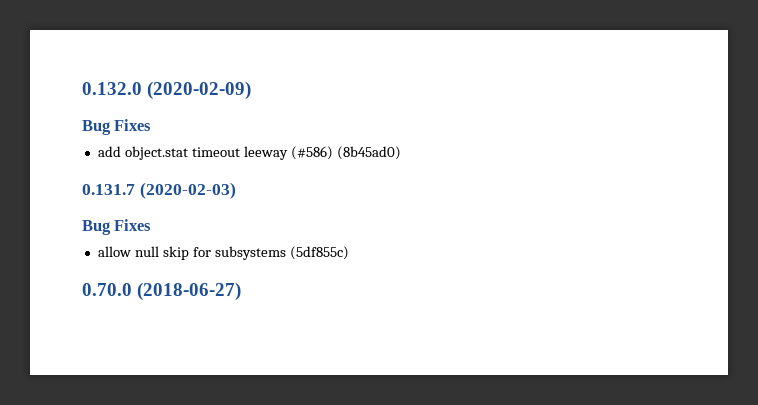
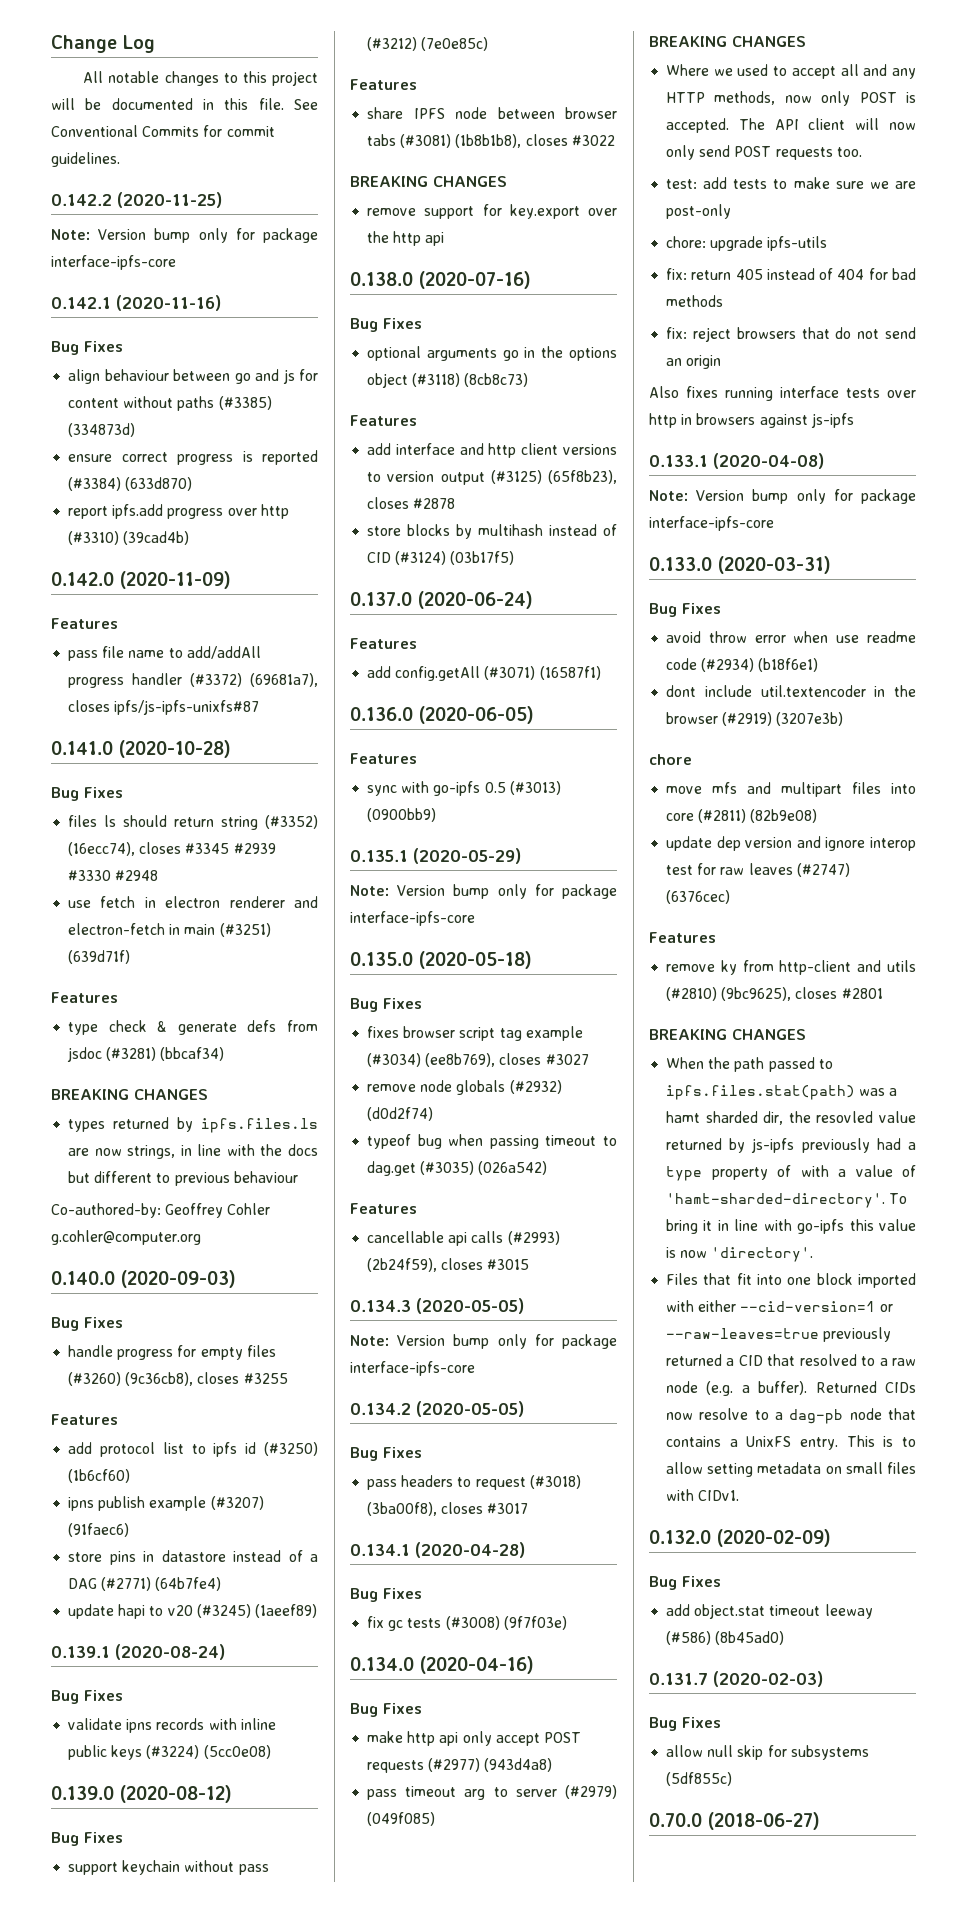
+ Change Log
+ All notable changes to this project will be documented in this file. See Conventional Commits for commit guidelines.
+ 0.142.2 (2020-11-25)
+ Note: Version bump only for package interface-ipfs-core
+ 0.142.1 (2020-11-16)
+ Bug Fixes
+ align behaviour between go and js for content without paths (#3385) (334873d)
+ ensure correct progress is reported (#3384) (633d870)
+ report ipfs.add progress over http (#3310) (39cad4b)
+ 0.142.0 (2020-11-09)
+ Features
+ pass file name to add/addAll progress handler (#3372) (69681a7), closes ipfs/js-ipfs-unixfs#87
+ 0.141.0 (2020-10-28)
+ Bug Fixes
+ files ls should return string (#3352) (16ecc74), closes #3345 #2939 #3330 #2948
+ use fetch in electron renderer and electron-fetch in main (#3251) (639d71f)
+ Features
+ type check & generate defs from jsdoc (#3281) (bbcaf34)
+ BREAKING CHANGES
+ types returned by ipfs.files.ls are now strings, in line with the docs but different to previous behaviour
+ Co-authored-by: Geoffrey Cohler g.cohler@computer.org
+ 0.140.0 (2020-09-03)
+ Bug Fixes
+ handle progress for empty files (#3260) (9c36cb8), closes #3255
+ Features
+ add protocol list to ipfs id (#3250) (1b6cf60)
+ ipns publish example (#3207) (91faec6)
+ store pins in datastore instead of a DAG (#2771) (64b7fe4)
+ update hapi to v20 (#3245) (1aeef89)
+ 0.139.1 (2020-08-24)
+ Bug Fixes
+ validate ipns records with inline public keys (#3224) (5cc0e08)
+ 0.139.0 (2020-08-12)
+ Bug Fixes
+ support keychain without pass (#3212) (7e0e85c)
+ Features
+ share IPFS node between browser tabs (#3081) (1b8b1b8), closes #3022
+ BREAKING CHANGES
+ remove support for key.export over the http api
+ 0.138.0 (2020-07-16)
+ Bug Fixes
+ optional arguments go in the options object (#3118) (8cb8c73)
+ Features
+ add interface and http client versions to version output (#3125) (65f8b23), closes #2878
+ store blocks by multihash instead of CID (#3124) (03b17f5)
+ 0.137.0 (2020-06-24)
+ Features
+ add config.getAll (#3071) (16587f1)
+ 0.136.0 (2020-06-05)
+ Features
+ sync with go-ipfs 0.5 (#3013) (0900bb9)
+ 0.135.1 (2020-05-29)
+ Note: Version bump only for package interface-ipfs-core
+ 0.135.0 (2020-05-18)
+ Bug Fixes
+ fixes browser script tag example (#3034) (ee8b769), closes #3027
+ remove node globals (#2932) (d0d2f74)
+ typeof bug when passing timeout to dag.get (#3035) (026a542)
+ Features
+ cancellable api calls (#2993) (2b24f59), closes #3015
+ 0.134.3 (2020-05-05)
+ Note: Version bump only for package interface-ipfs-core
+ 0.134.2 (2020-05-05)
+ Bug Fixes
+ pass headers to request (#3018) (3ba00f8), closes #3017
+ 0.134.1 (2020-04-28)
+ Bug Fixes
+ fix gc tests (#3008) (9f7f03e)
+ 0.134.0 (2020-04-16)
+ Bug Fixes
+ make http api only accept POST requests (#2977) (943d4a8)
+ pass timeout arg to server (#2979) (049f085)
+ BREAKING CHANGES
+ Where we used to accept all and any HTTP methods, now only POST is accepted. The API client will now only send POST requests too.
+ test: add tests to make sure we are post-only
+ chore: upgrade ipfs-utils
+ fix: return 405 instead of 404 for bad methods
+ fix: reject browsers that do not send an origin
+ Also fixes running interface tests over http in browsers against js-ipfs
+ 0.133.1 (2020-04-08)
+ Note: Version bump only for package interface-ipfs-core
+ 0.133.0 (2020-03-31)
+ Bug Fixes
+ avoid throw error when use readme code (#2934) (b18f6e1)
+ dont include util.textencoder in the browser (#2919) (3207e3b)
+ chore
+ move mfs and multipart files into core (#2811) (82b9e08)
+ update dep version and ignore interop test for raw leaves (#2747) (6376cec)
+ Features
+ remove ky from http-client and utils (#2810) (9bc9625), closes #2801
+ BREAKING CHANGES
+ When the path passed to ipfs.files.stat(path) was a hamt sharded dir, the resovled value returned by js-ipfs previously had a type property of with a value of 'hamt-sharded-directory'. To bring it in line with go-ipfs this value is now 'directory'.
+ Files that fit into one block imported with either --cid-version=1 or --raw-leaves=true previously returned a CID that resolved to a raw node (e.g. a buffer). Returned CIDs now resolve to a dag-pb node that contains a UnixFS entry. This is to allow setting metadata on small files with CIDv1.

